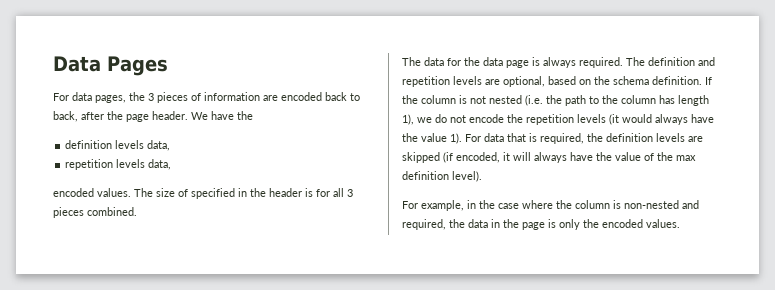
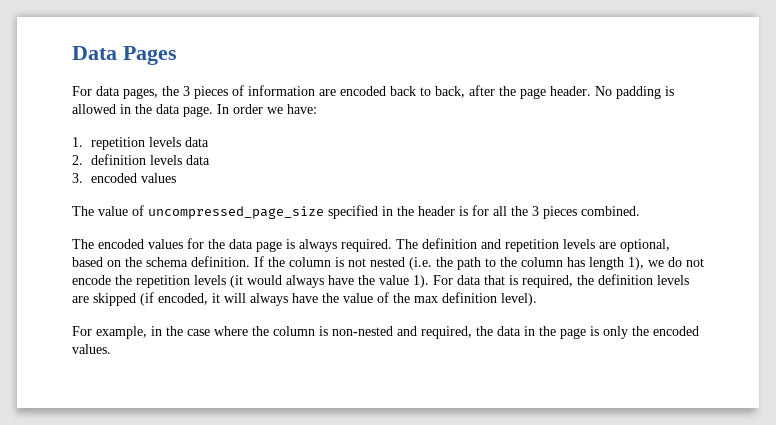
- We have the
- definition levels data,
- repetition levels data,
- encoded values. The size of specified in the header is for all 3 pieces combined.
+ No padding is allowed in the data page. In order we have:
+ 1. repetition levels data
+ 2. definition levels data
+ 3. encoded values
+ The value of uncompressed_page_size specified in the header is for all the 3 pieces combined.
- The data for the data page is always required.
+ The encoded values for the data page is always required.

